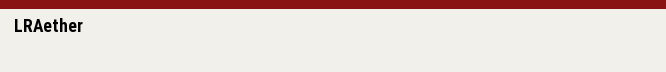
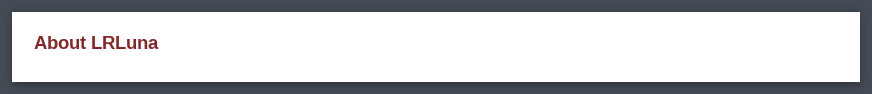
- LRAether
+ About LRLuna

